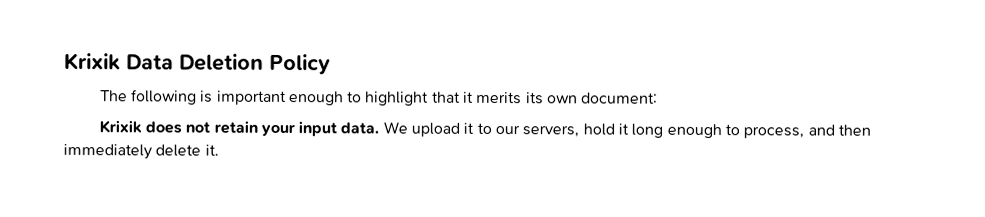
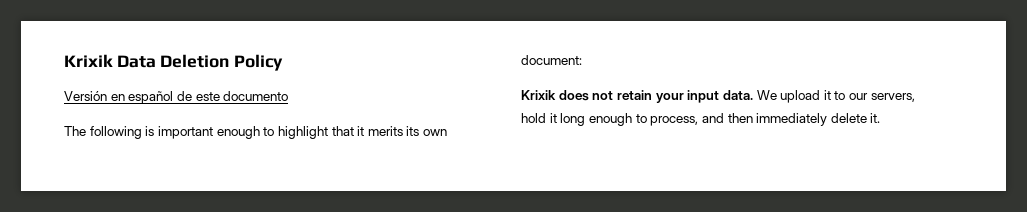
+ Versión en español de este documento

